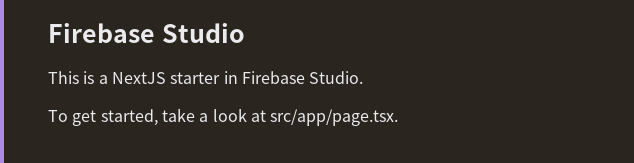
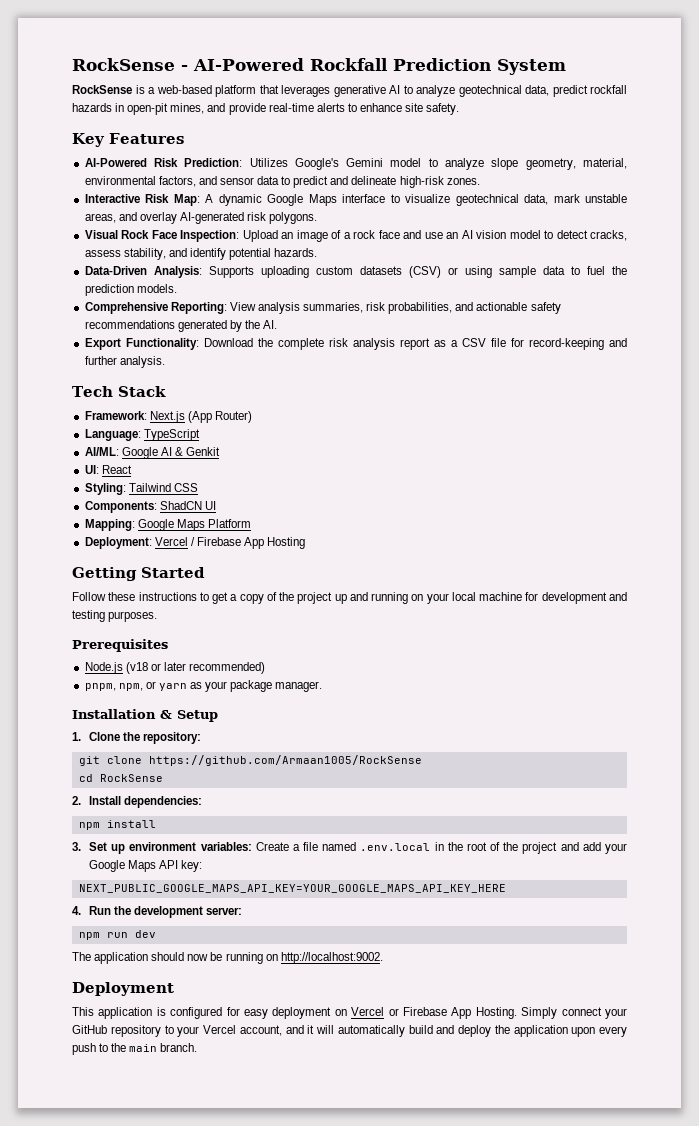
- Firebase Studio
- This is a NextJS starter in Firebase Studio.
- To get started, take a look at src/app/page.tsx.
+ RockSense - AI-Powered Rockfall Prediction System
+ RockSense is a web-based platform that leverages generative AI to analyze geotechnical data, predict rockfall hazards in open-pit mines, and provide real-time alerts to enhance site safety.
+ Key Features
+ AI-Powered Risk Prediction: Utilizes Google's Gemini model to analyze slope geometry, material, environmental factors, and sensor data to predict and delineate high-risk zones.
+ Interactive Risk Map: A dynamic Google Maps interface to visualize geotechnical data, mark unstable areas, and overlay AI-generated risk polygons.
+ Visual Rock Face Inspection: Upload an image of a rock face and use an AI vision model to detect cracks, assess stability, and identify potential hazards.
+ Data-Driven Analysis: Supports uploading custom datasets (CSV) or using sample data to fuel the prediction models.
+ Comprehensive Reporting: View analysis summaries, risk probabilities, and actionable safety recommendations generated by the AI.
+ Export Functionality: Download the complete risk analysis report as a CSV file for record-keeping and further analysis.
+ Tech Stack
+ Framework: Next.js (App Router)
+ Language: TypeScript
+ AI/ML: Google AI & Genkit
+ UI: React
+ Styling: Tailwind CSS
+ Components: ShadCN UI
+ Mapping: Google Maps Platform
+ Deployment: Vercel / Firebase App Hosting
+ Getting Started
+ Follow these instructions to get a copy of the project up and running on your local machine for development and testing purposes.
+ Prerequisites
+ Node.js (v18 or later recommended)
+ pnpm, npm, or yarn as your package manager.
+ Installation & Setup
+ 1. Clone the repository:
+ git clone https://github.com/Armaan1005/RockSense
+ cd RockSense
+ 2. Install dependencies:
+ npm install
+ 3. Set up environment variables: Create a file named .env.local in the root of the project and add your Google Maps API key:
+ NEXT_PUBLIC_GOOGLE_MAPS_API_KEY=YOUR_GOOGLE_MAPS_API_KEY_HERE
+ 4. Run the development server:
+ npm run dev
+ The application should now be running on http://localhost:9002.
+ Deployment
+ This application is configured for easy deployment on Vercel or Firebase App Hosting. Simply connect your GitHub repository to your Vercel account, and it will automatically build and deploy the application upon every push to the main branch.

